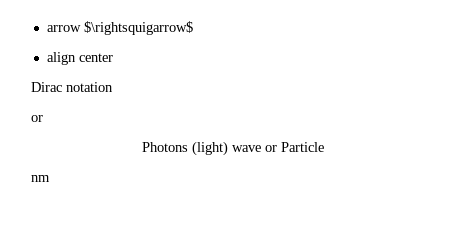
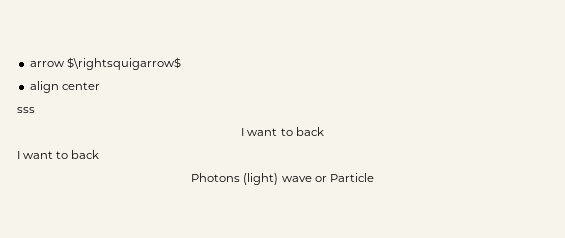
- Dirac notation
- or
+ sss
+ I want to back
+ I want to back
- nm

